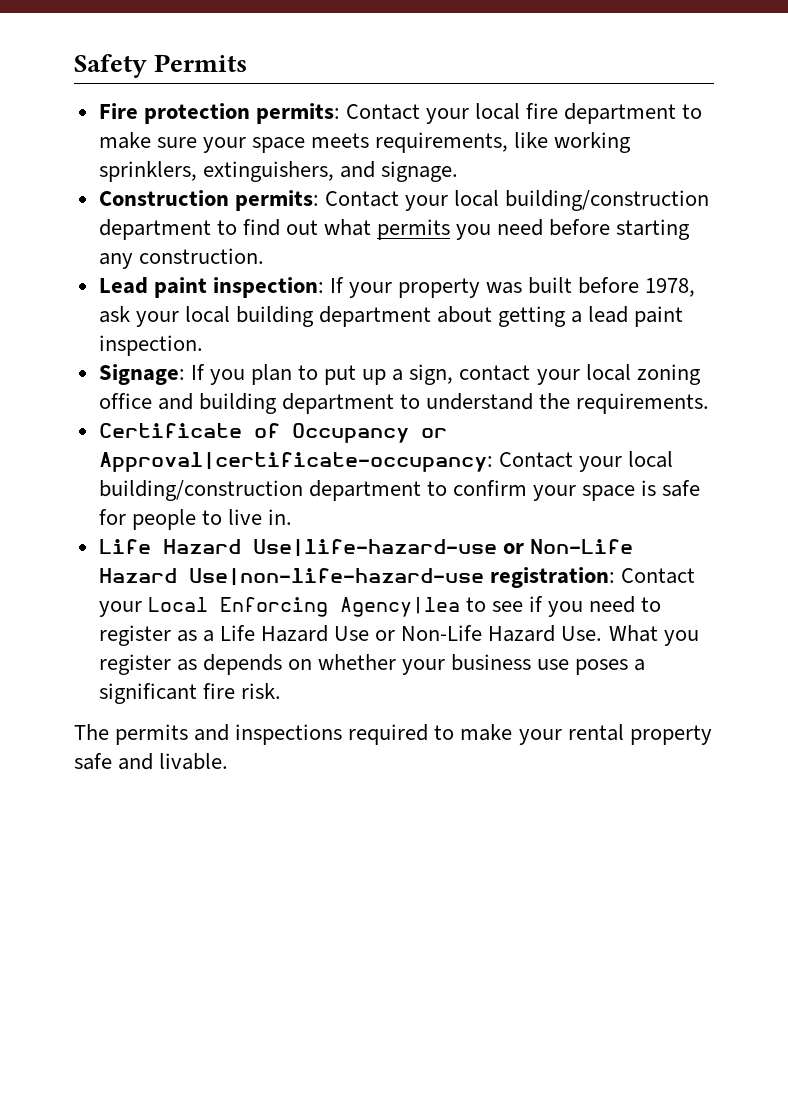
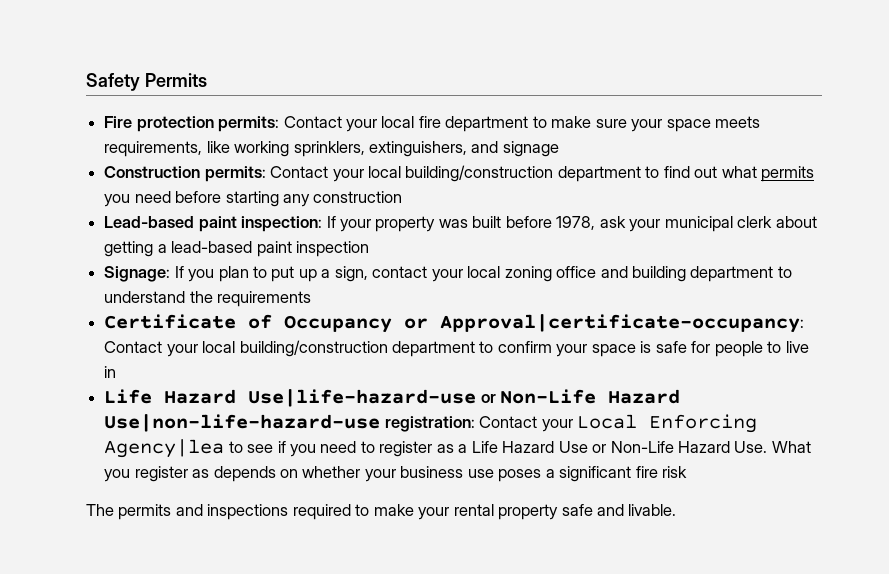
- Fire protection permits: Contact your local fire department to make sure your space meets requirements, like working sprinklers, extinguishers, and signage.
+ Fire protection permits: Contact your local fire department to make sure your space meets requirements, like working sprinklers, extinguishers, and signage
- Construction permits: Contact your local building/construction department to find out what permits you need before starting any construction.
- Lead paint inspection: If your property was built before 1978, ask your local building department about getting a lead paint inspection.
+ Construction permits: Contact your local building/construction department to find out what permits you need before starting any construction
+ Lead-based paint inspection: If your property was built before 1978, ask your municipal clerk about getting a lead-based paint inspection
- Signage: If you plan to put up a sign, contact your local zoning office and building department to understand the requirements.
+ Signage: If you plan to put up a sign, contact your local zoning office and building department to understand the requirements
- Certificate of Occupancy or Approval|certificate-occupancy: Contact your local building/construction department to confirm your space is safe for people to live in.
+ Certificate of Occupancy or Approval|certificate-occupancy: Contact your local building/construction department to confirm your space is safe for people to live in
- Life Hazard Use|life-hazard-use or Non-Life Hazard Use|non-life-hazard-use registration: Contact your Local Enforcing Agency|lea to see if you need to register as a Life Hazard Use or Non-Life Hazard Use. What you register as depends on whether your business use poses a significant fire risk.
+ Life Hazard Use|life-hazard-use or Non-Life Hazard Use|non-life-hazard-use registration: Contact your Local Enforcing Agency|lea to see if you need to register as a Life Hazard Use or Non-Life Hazard Use. What you register as depends on whether your business use poses a significant fire risk

